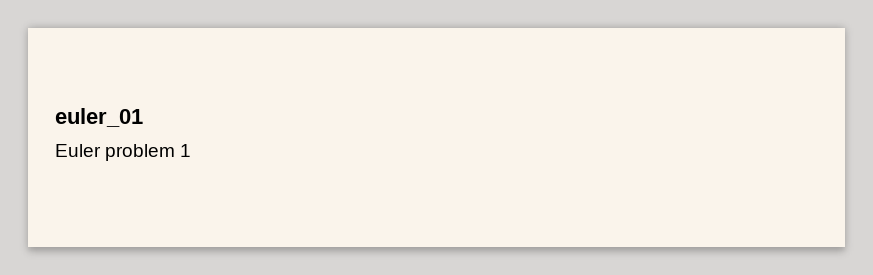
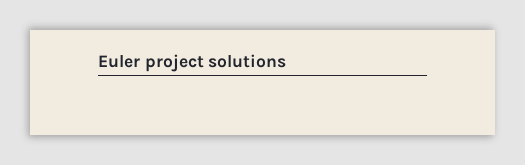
- euler_01
- Euler problem 1
+ Euler project solutions

